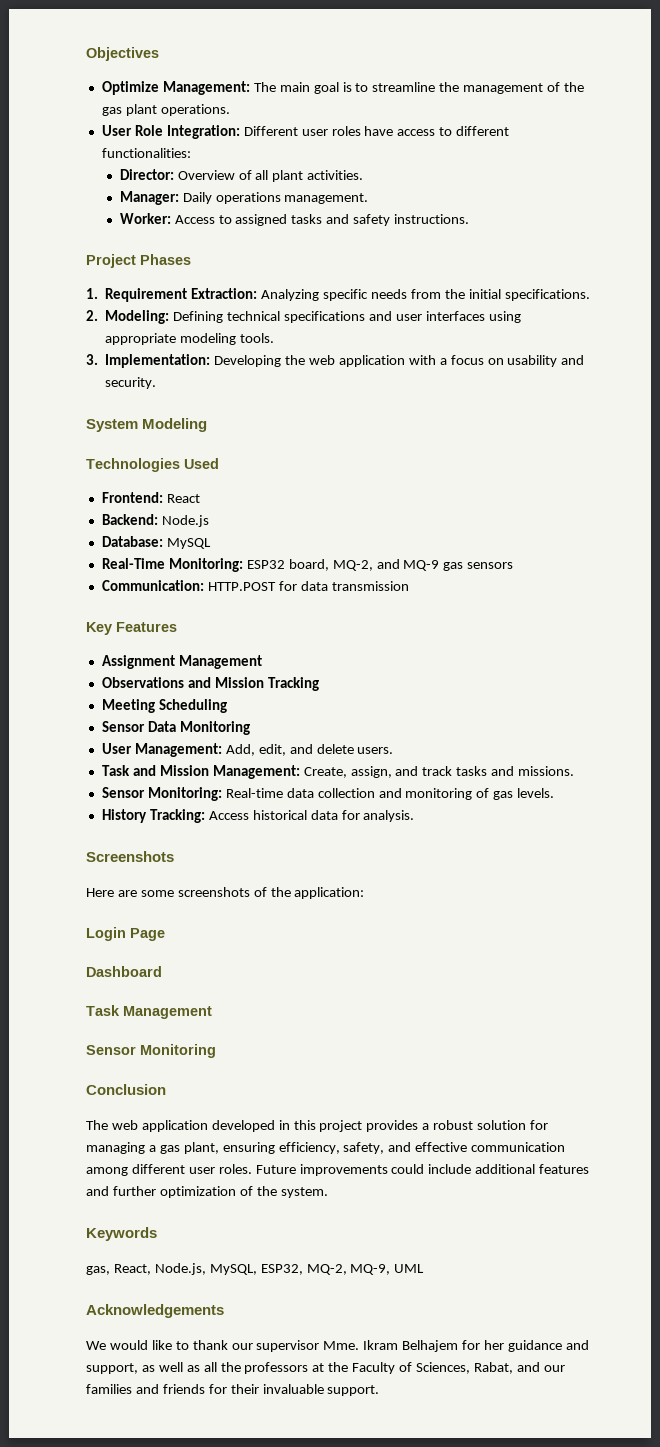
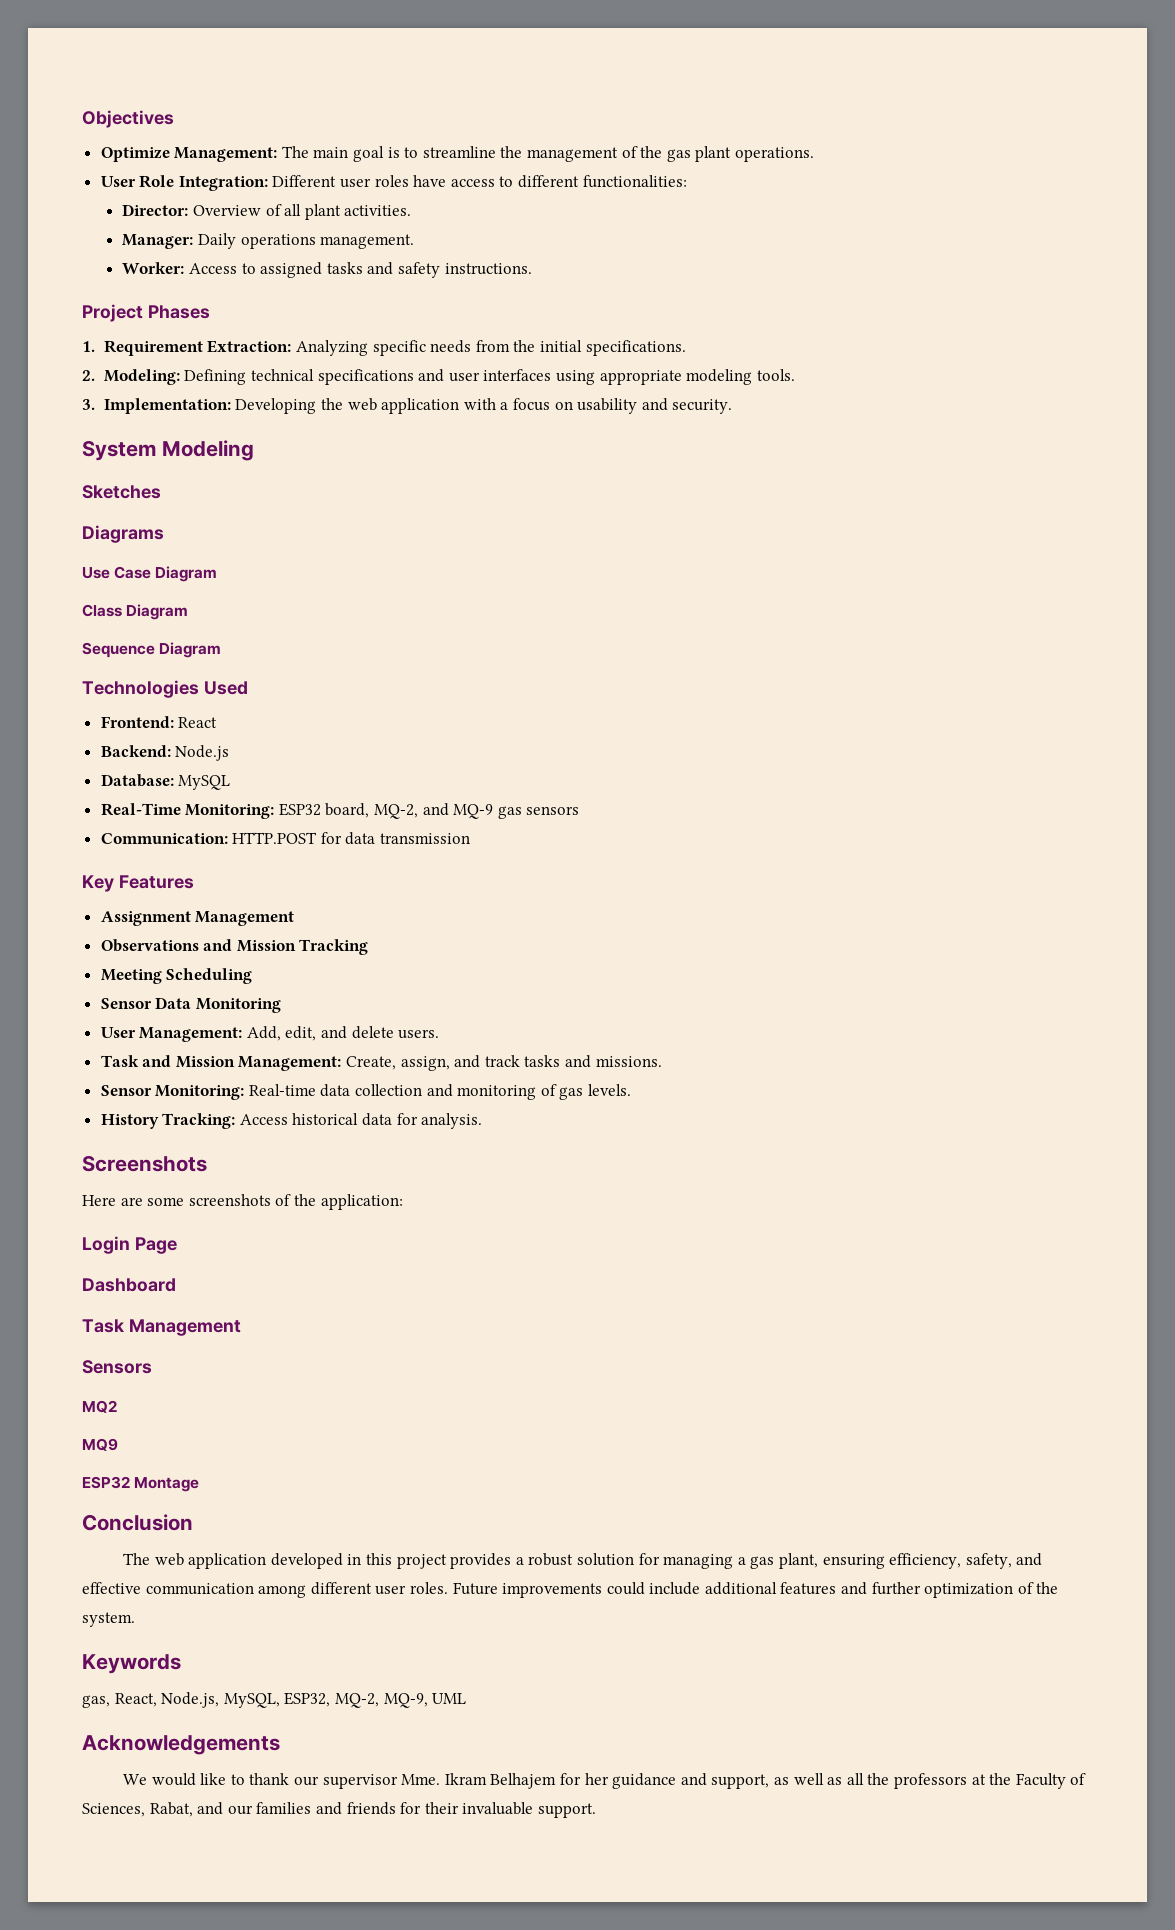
+ Sketches
+ Diagrams
+ Use Case Diagram
+ Class Diagram
+ Sequence Diagram
- Sensor Monitoring
+ Sensors
+ MQ2
+ MQ9
+ ESP32 Montage

